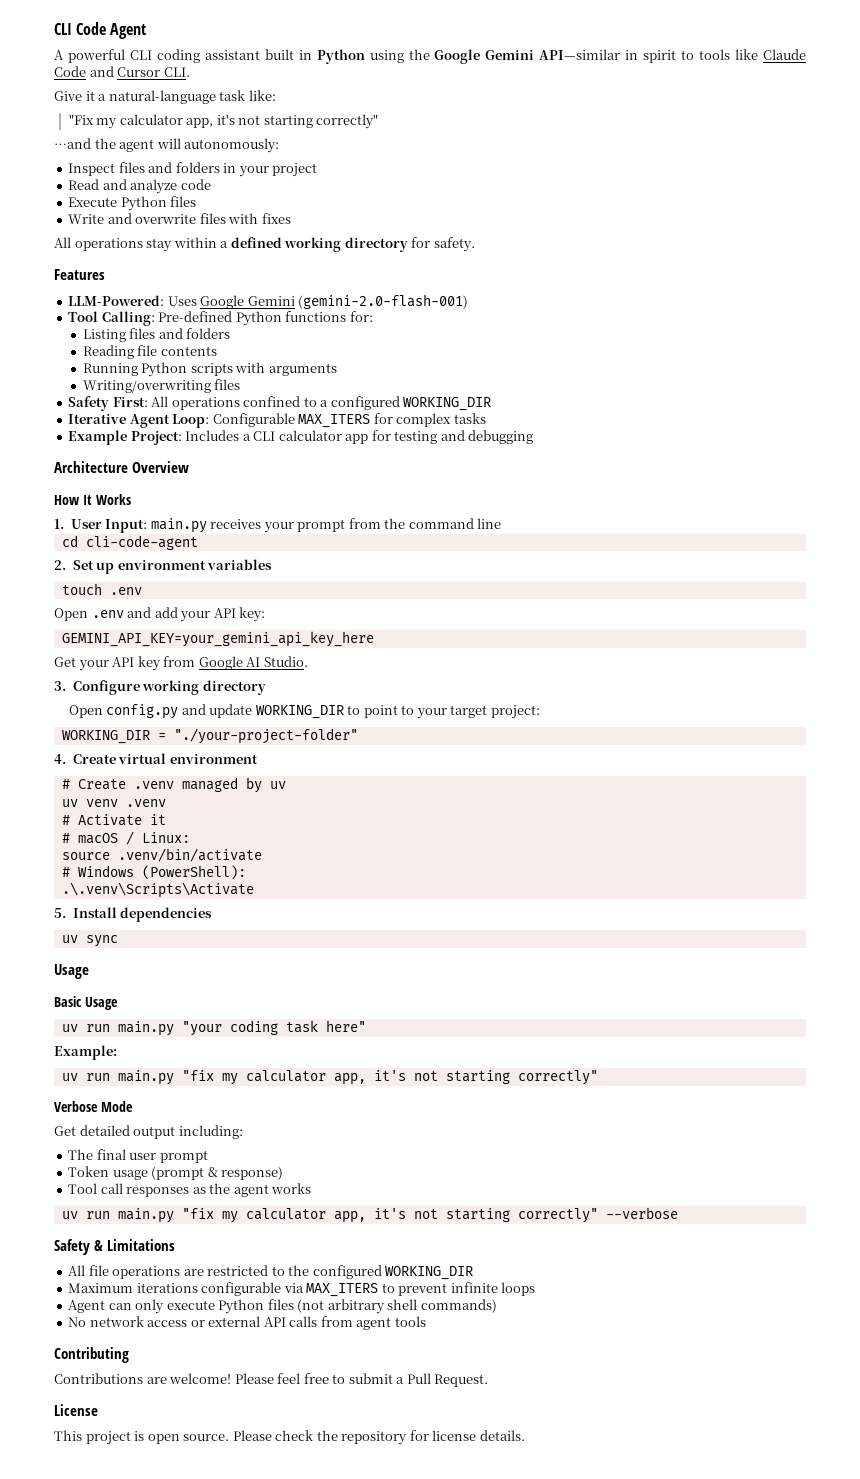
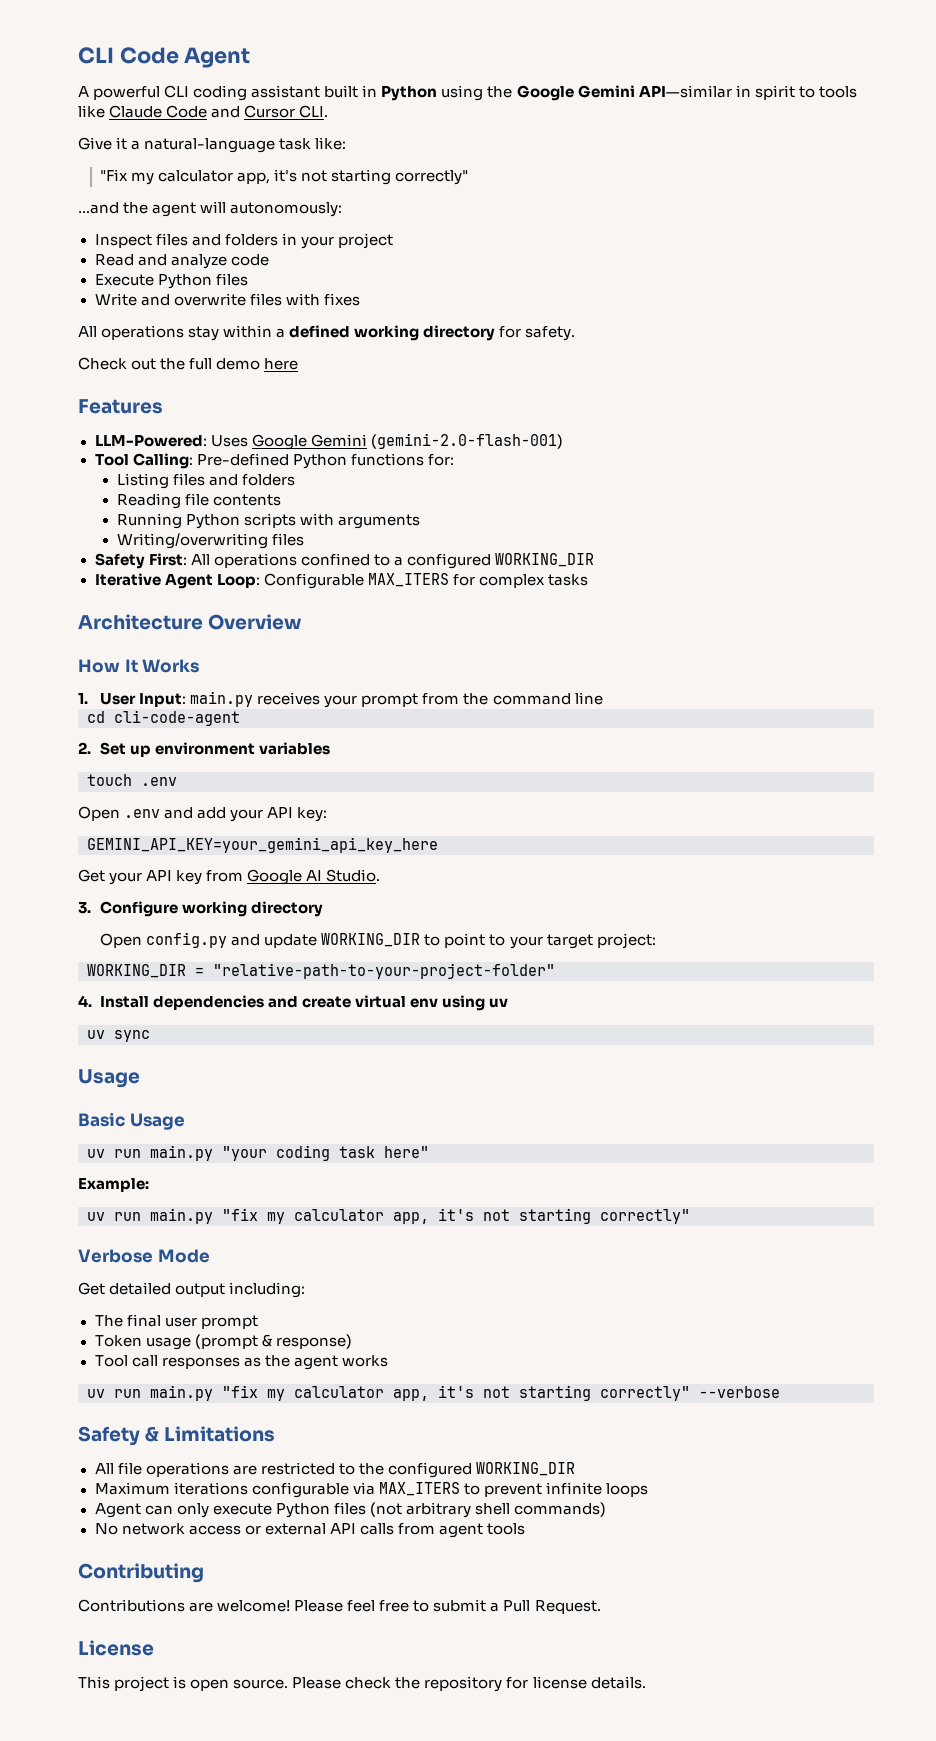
+ Check out the full demo here
- Example Project: Includes a CLI calculator app for testing and debugging
- WORKING_DIR = "./your-project-folder"
- 4. Create virtual environment
- # Create .venv managed by uv
- uv venv .venv
- # Activate it
- # macOS / Linux:
- source .venv/bin/activate
- # Windows (PowerShell):
- .\.venv\Scripts\Activate
- 5. Install dependencies
+ WORKING_DIR = "relative-path-to-your-project-folder"
+ 4. Install dependencies and create virtual env using uv

